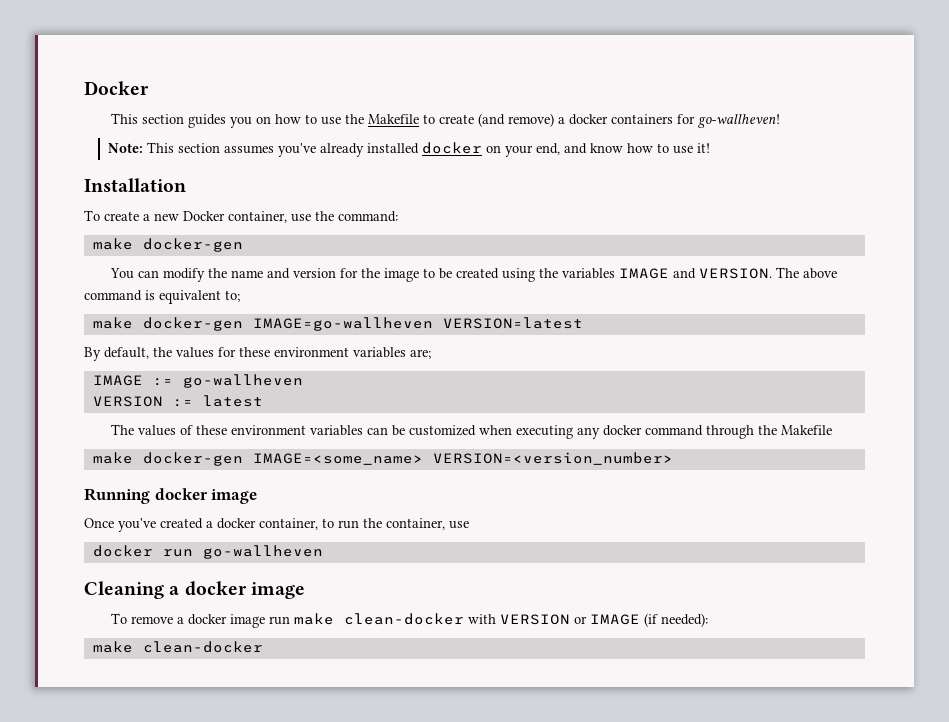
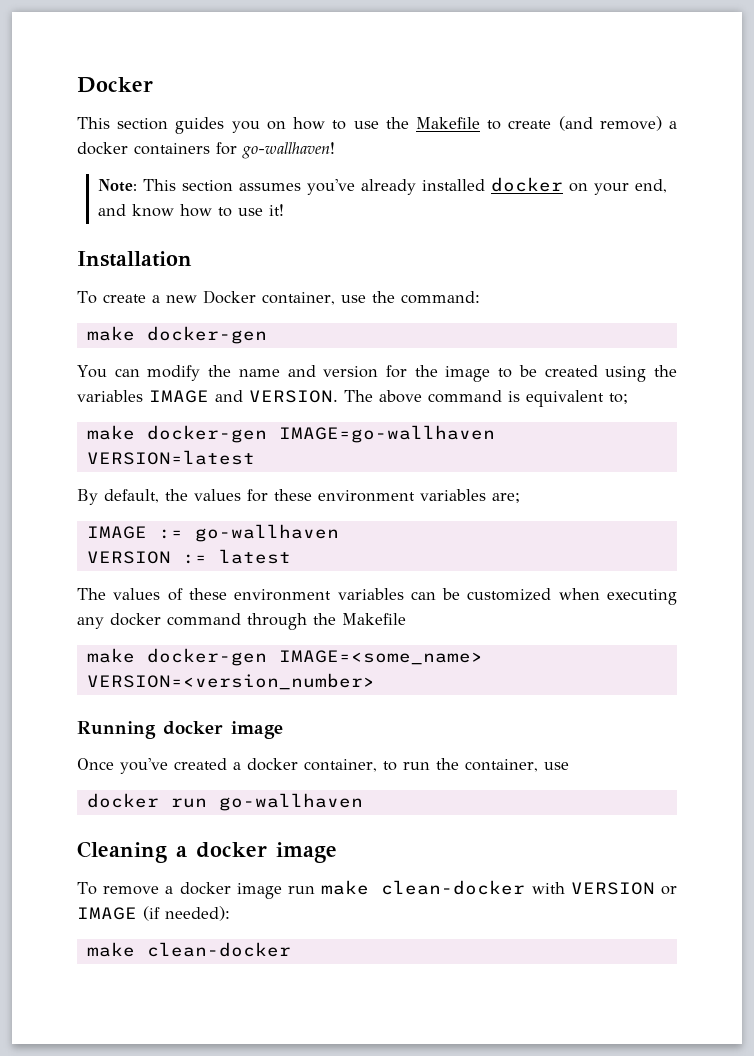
- This section guides you on how to use the Makefile to create (and remove) a docker containers for go-wallheven!
+ This section guides you on how to use the Makefile to create (and remove) a docker containers for go-wallhaven!
- make docker-gen IMAGE=go-wallheven VERSION=latest
+ make docker-gen IMAGE=go-wallhaven VERSION=latest
- IMAGE := go-wallheven
+ IMAGE := go-wallhaven
- docker run go-wallheven
+ docker run go-wallhaven

